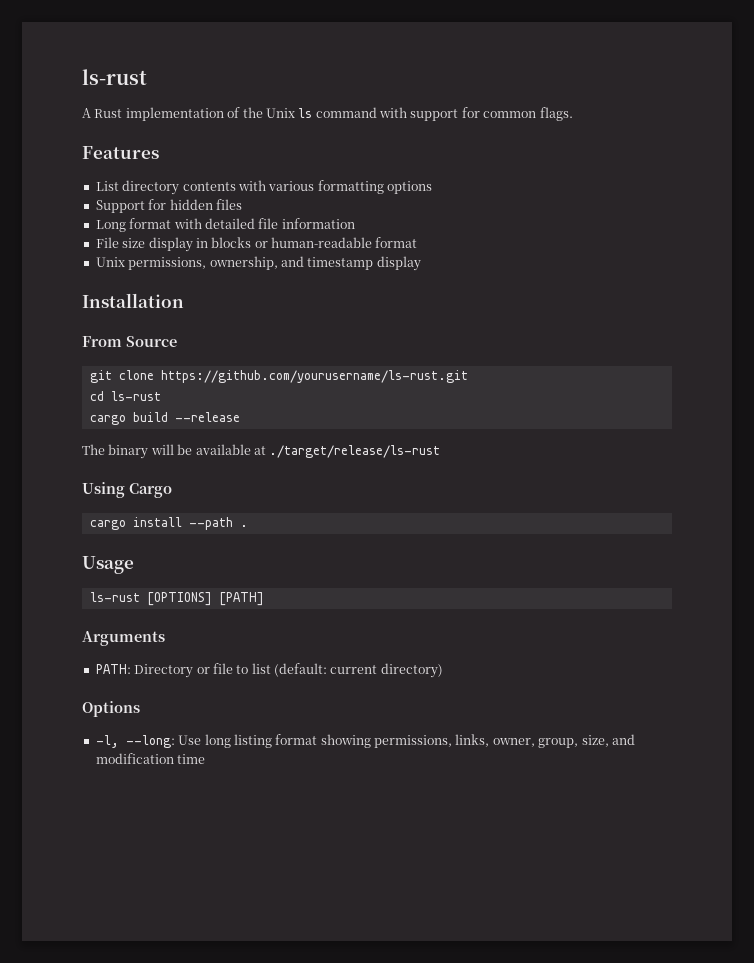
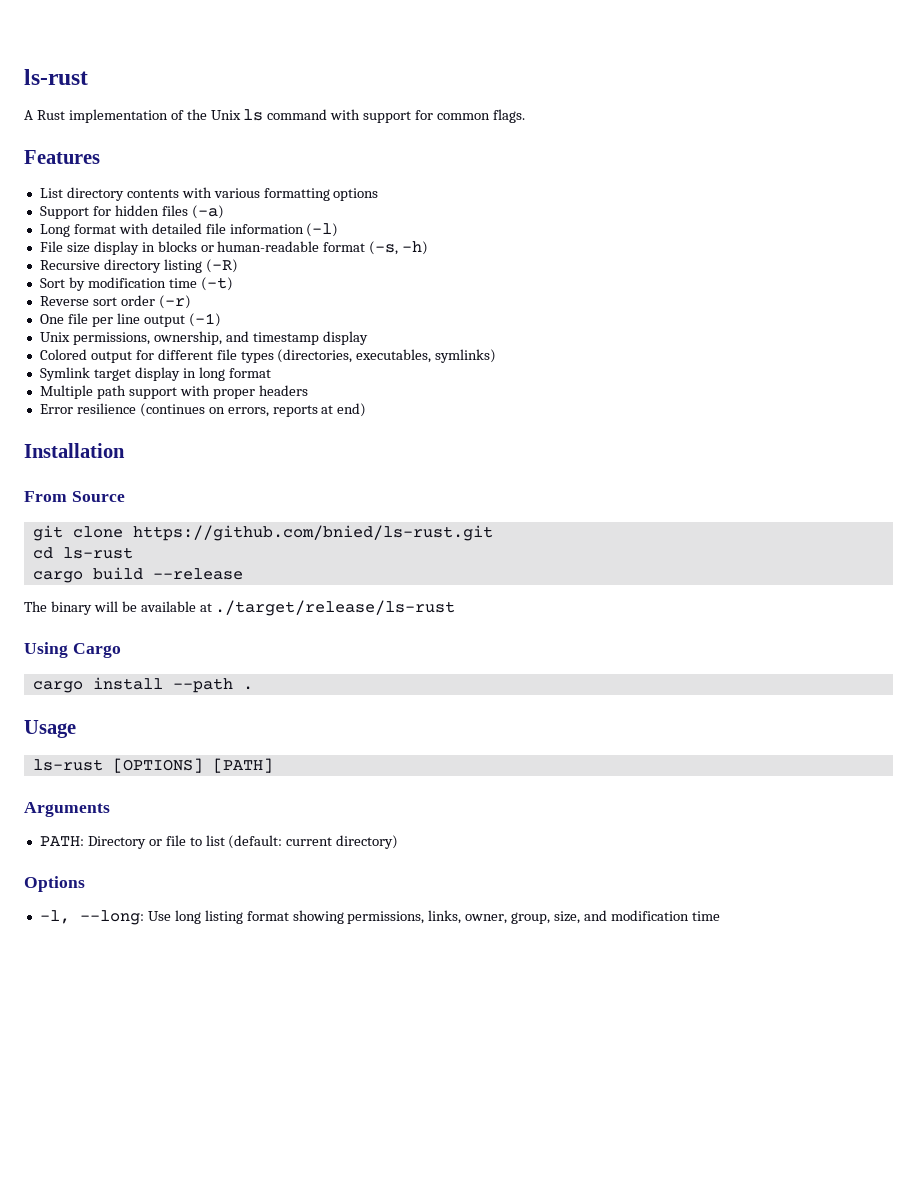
- Support for hidden files
+ Support for hidden files (-a)
- Long format with detailed file information
+ Long format with detailed file information (-l)
- File size display in blocks or human-readable format
+ File size display in blocks or human-readable format (-s, -h)
+ Recursive directory listing (-R)
+ Sort by modification time (-t)
+ Reverse sort order (-r)
+ One file per line output (-1)
+ Colored output for different file types (directories, executables, symlinks)
+ Symlink target display in long format
+ Multiple path support with proper headers
+ Error resilience (continues on errors, reports at end)
- git clone https://github.com/yourusername/ls-rust.git
+ git clone https://github.com/bnied/ls-rust.git

